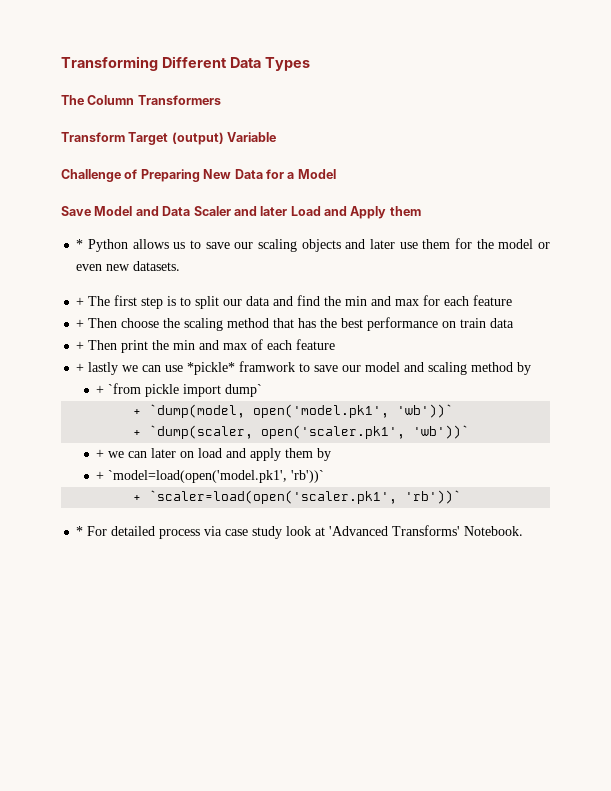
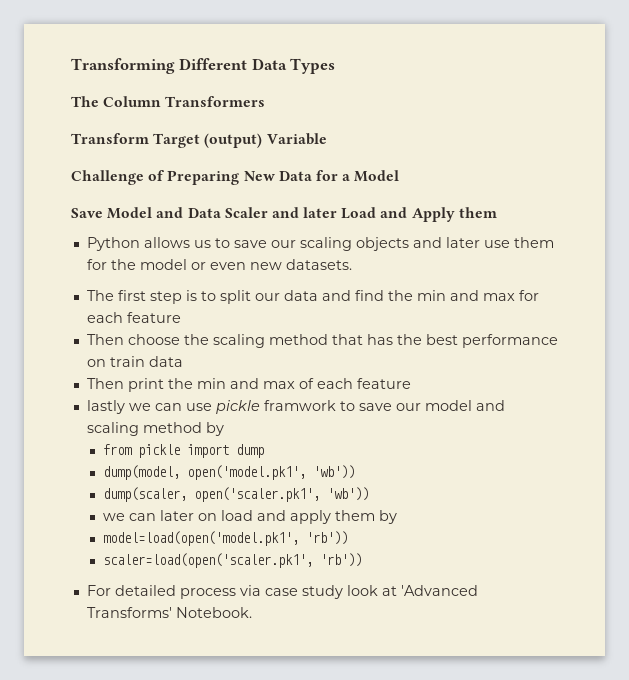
- * Python allows us to save our scaling objects and later use them for the model or even new datasets.
+ Python allows us to save our scaling objects and later use them for the model or even new datasets.
- + The first step is to split our data and find the min and max for each feature
+ The first step is to split our data and find the min and max for each feature
- + Then choose the scaling method that has the best performance on train data
+ Then choose the scaling method that has the best performance on train data
- + Then print the min and max of each feature
+ Then print the min and max of each feature
- + lastly we can use *pickle* framwork to save our model and scaling method by
+ lastly we can use pickle framwork to save our model and scaling method by
- + `from pickle import dump`
- + `dump(model, open('model.pk1', 'wb'))`
- + `dump(scaler, open('scaler.pk1', 'wb'))`
- + we can later on load and apply them by
+ from pickle import dump
+ dump(model, open('model.pk1', 'wb'))
+ dump(scaler, open('scaler.pk1', 'wb'))
+ we can later on load and apply them by
- + `model=load(open('model.pk1', 'rb'))`
- + `scaler=load(open('scaler.pk1', 'rb'))`
- * For detailed process via case study look at 'Advanced Transforms' Notebook.
+ model=load(open('model.pk1', 'rb'))
+ scaler=load(open('scaler.pk1', 'rb'))
+ For detailed process via case study look at 'Advanced Transforms' Notebook.

